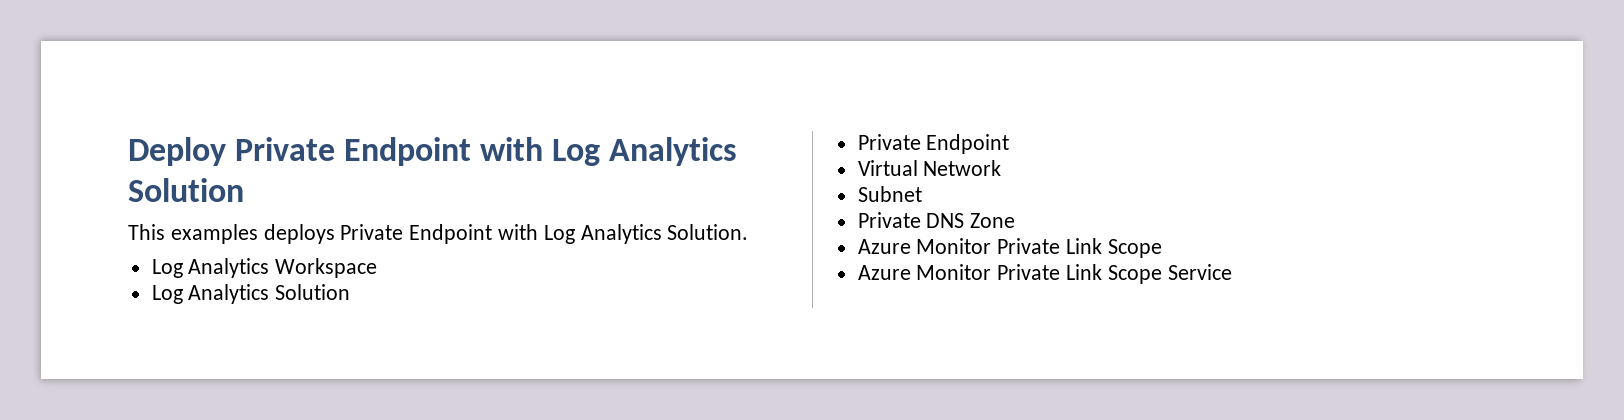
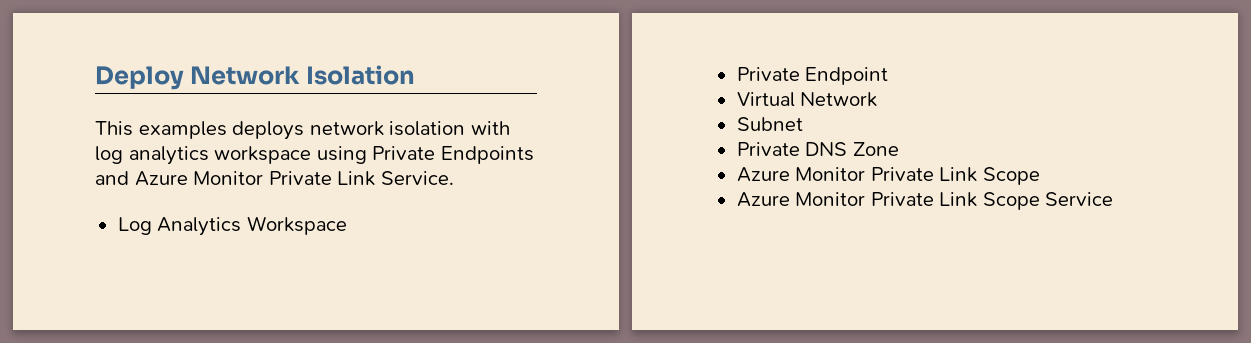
- Deploy Private Endpoint with Log Analytics Solution
- This examples deploys Private Endpoint with Log Analytics Solution.
+ Deploy Network Isolation
+ This examples deploys network isolation with log analytics workspace using Private Endpoints and Azure Monitor Private Link Service.
  Log Analytics Workspace
- Log Analytics Solution

